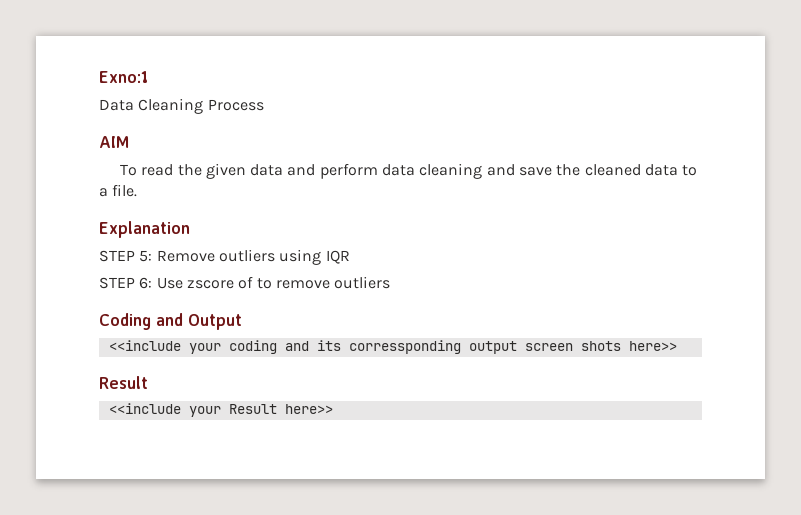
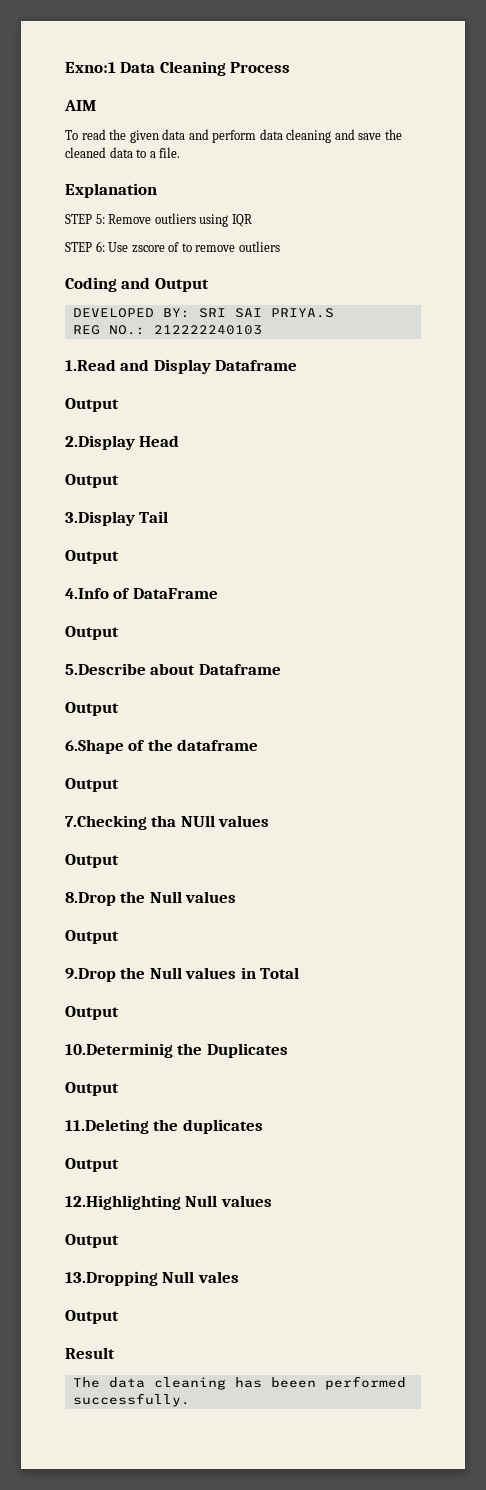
- Exno:1
- Data Cleaning Process
+ Exno:1 Data Cleaning Process
- <<include your coding and its corressponding output screen shots here>>
+ DEVELOPED BY: SRI SAI PRIYA.S
+ REG NO.: 212222240103
+ 1.Read and Display Dataframe
+ Output
+ 2.Display Head
+ Output
+ 3.Display Tail
+ Output
+ 4.Info of DataFrame
+ Output
+ 5.Describe about Dataframe
+ Output
+ 6.Shape of the dataframe
+ Output
+ 7.Checking tha NUll values
+ Output
+ 8.Drop the Null values
+ Output
+ 9.Drop the Null values in Total
+ Output
+ 10.Determinig the Duplicates
+ Output
+ 11.Deleting the duplicates
+ Output
+ 12.Highlighting Null values
+ Output
+ 13.Dropping Null vales
+ Output
  Result
- <<include your Result here>>
+ The data cleaning has beeen performed successfully.

